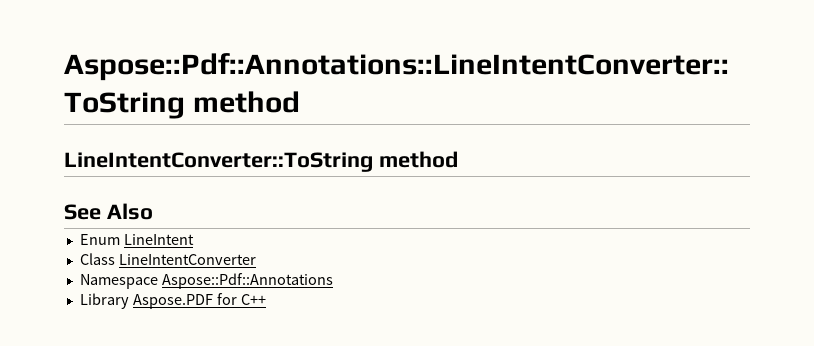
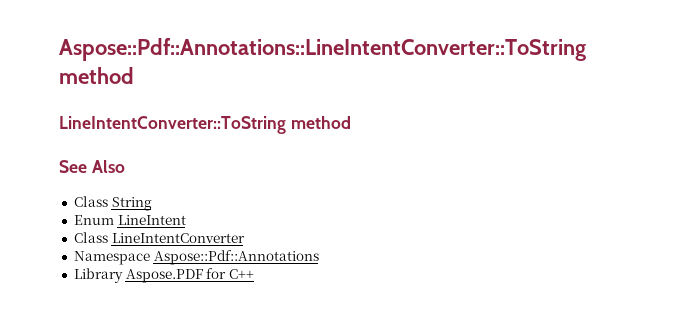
+ Class String

